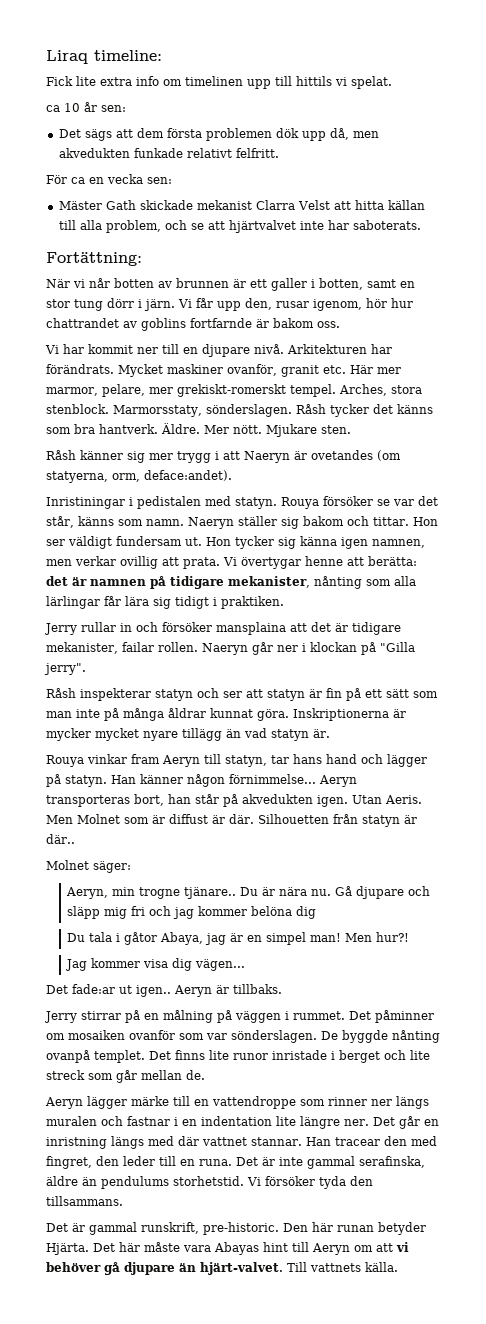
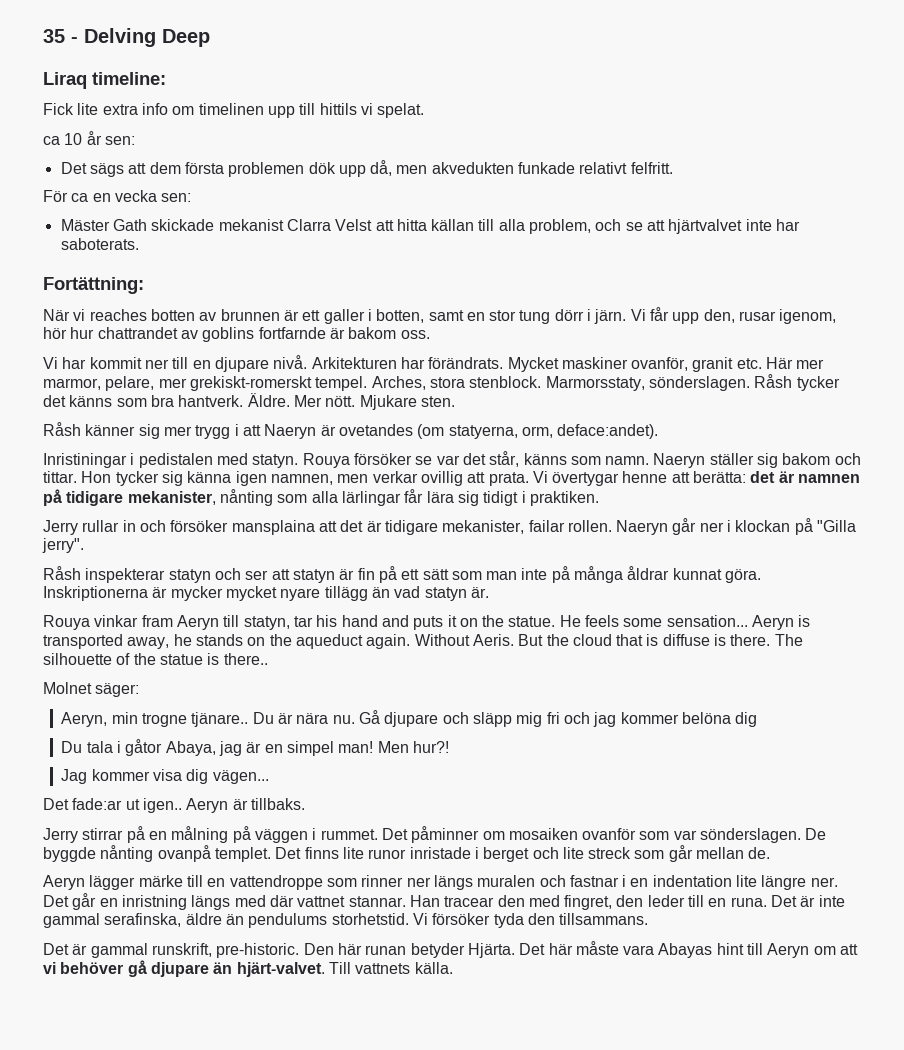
+ 35 - Delving Deep
- När vi når botten av brunnen är ett galler i botten, samt en stor tung dörr i järn.
+ När vi reaches botten av brunnen är ett galler i botten, samt en stor tung dörr i järn.
- Hon ser väldigt fundersam ut. Hon tycker sig känna igen namnen, men verkar ovillig att prata.
+ Hon tycker sig känna igen namnen, men verkar ovillig att prata.
- Rouya vinkar fram Aeryn till statyn, tar hans hand och lägger på statyn. Han känner någon förnimmelse... Aeryn transporteras bort, han står på akvedukten igen. Utan Aeris. Men Molnet som är diffust är där. Silhouetten från statyn är där..
+ Rouya vinkar fram Aeryn till statyn, tar his hand and puts it on the statue. He feels some sensation... Aeryn is transported away, he stands on the aqueduct again. Without Aeris. But the cloud that is diffuse is there. The silhouette of the statue is there..

